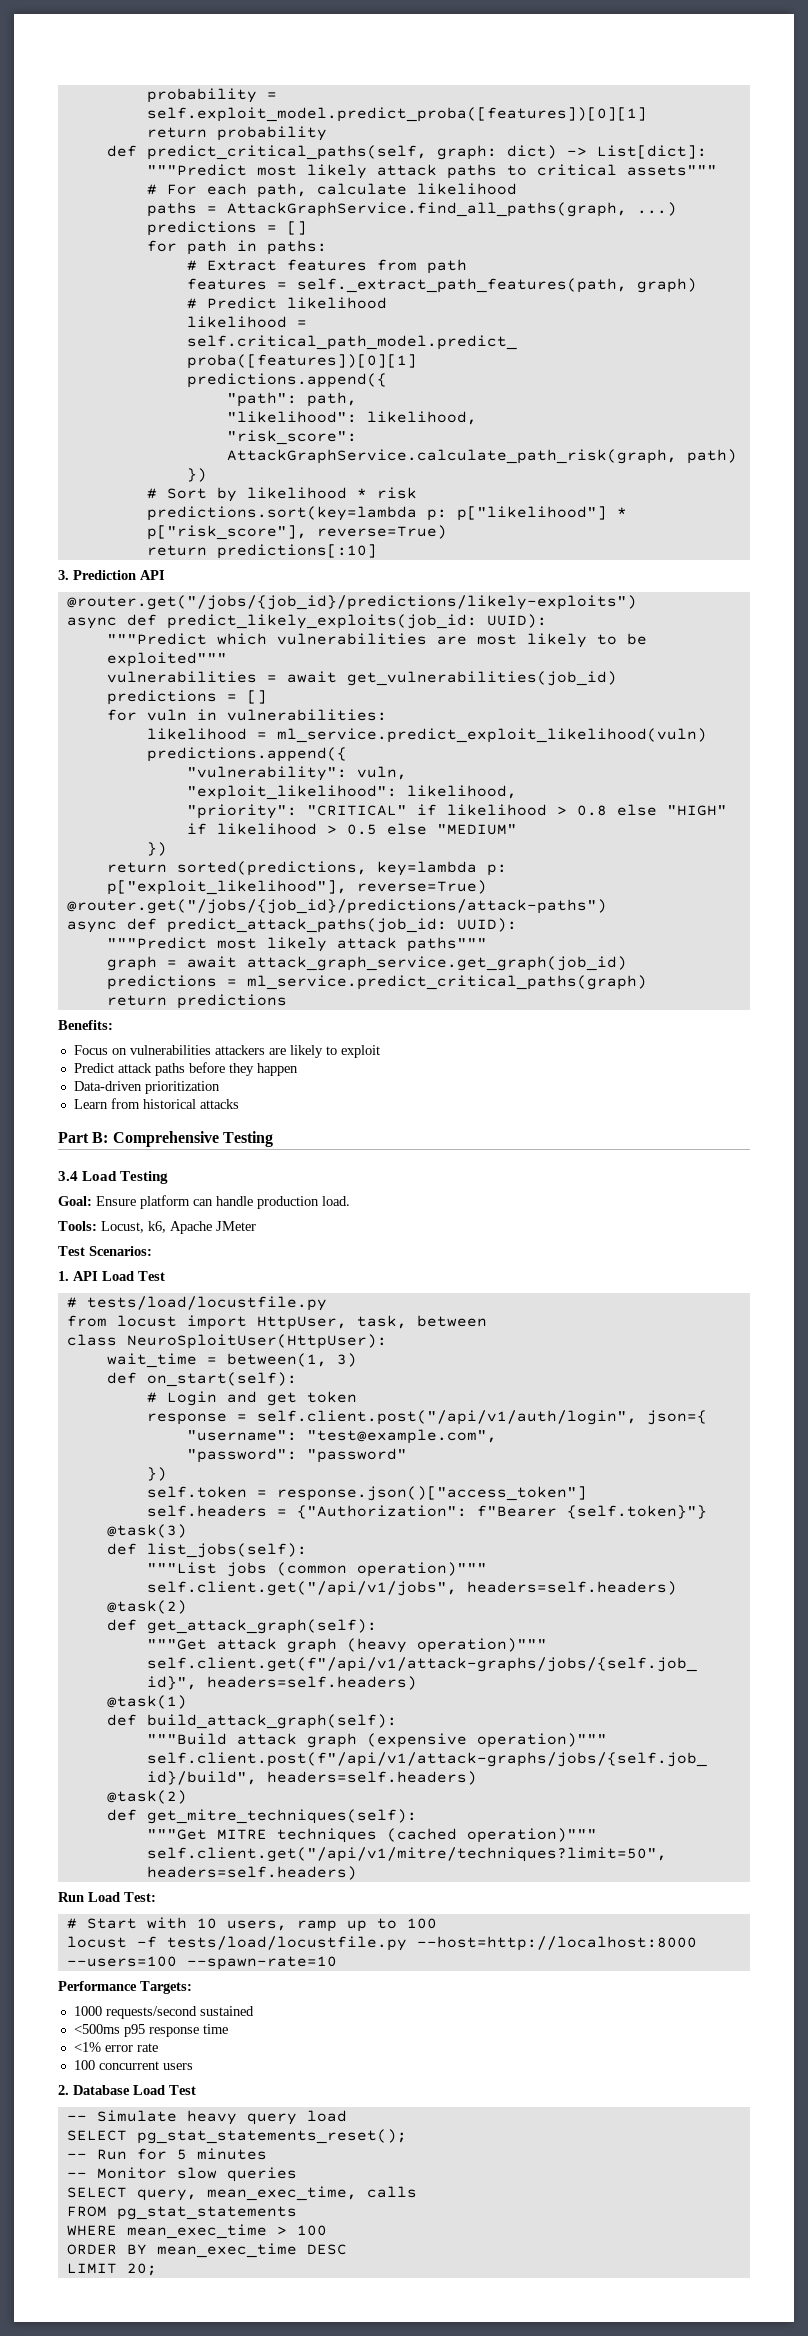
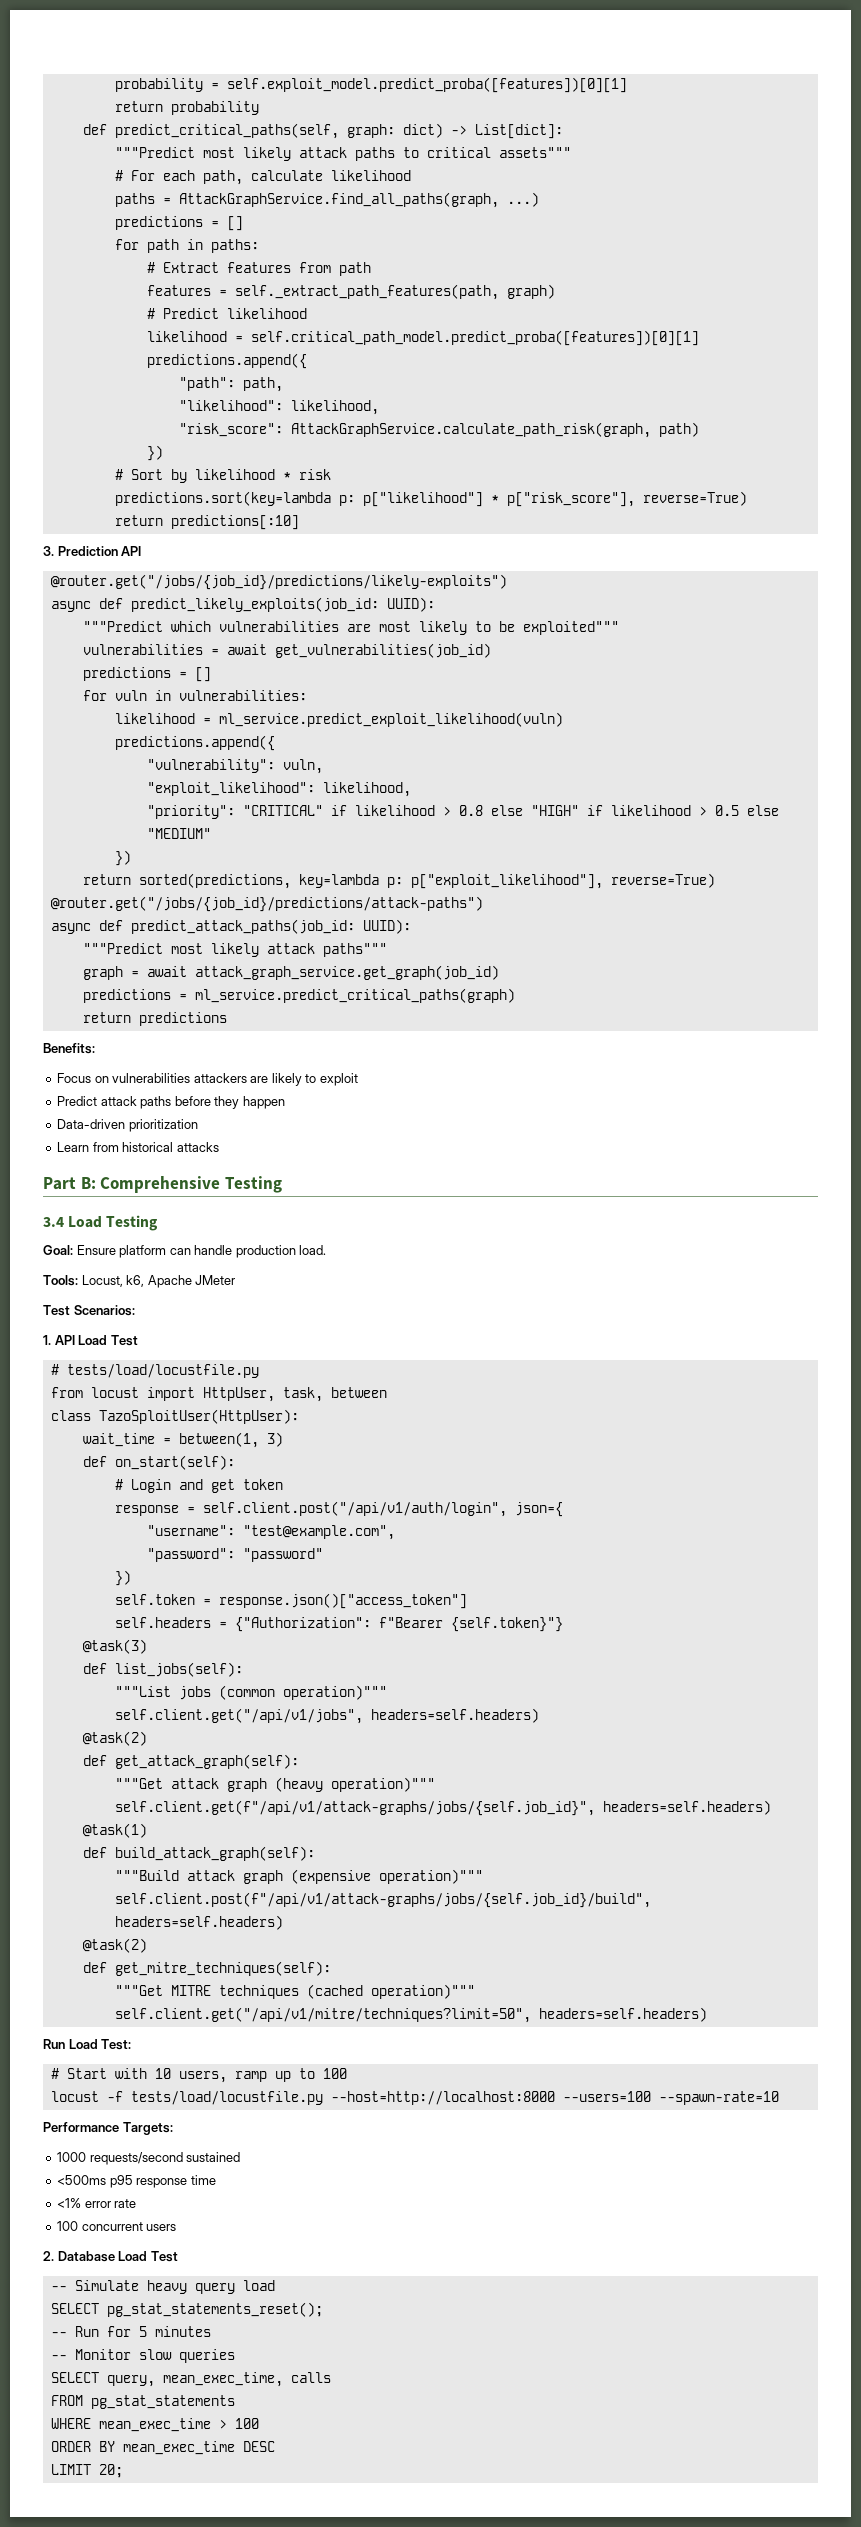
- class NeuroSploitUser(HttpUser):
+ class TazoSploitUser(HttpUser):

